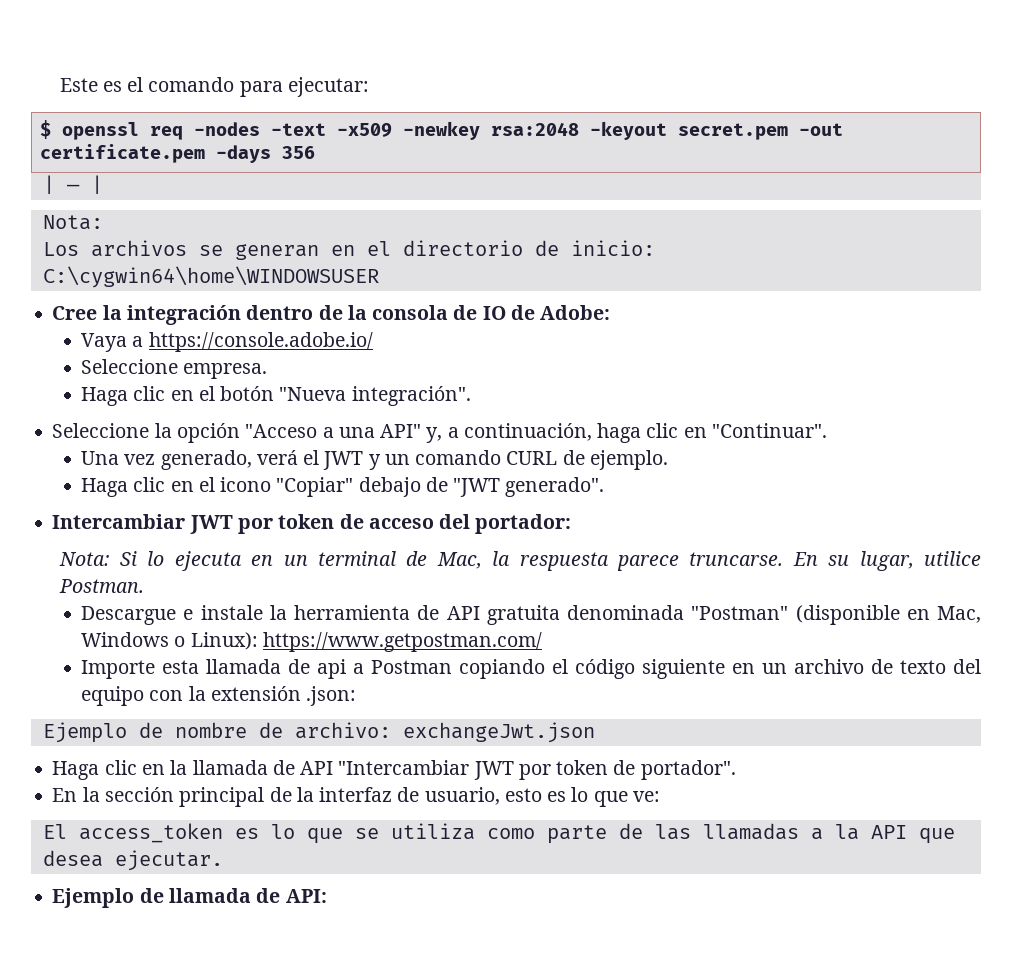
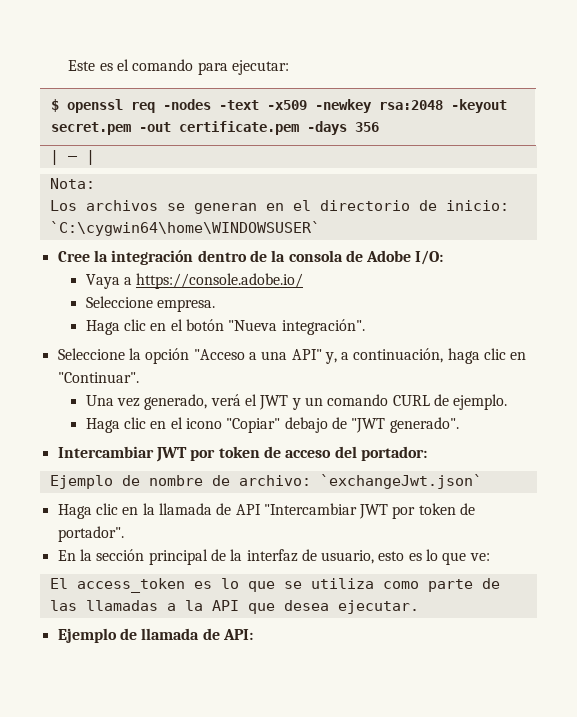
- Los archivos se generan en el directorio de inicio: C:\cygwin64\home\WINDOWSUSER
+ Los archivos se generan en el directorio de inicio: `C:\cygwin64\home\WINDOWSUSER`
- Cree la integración dentro de la consola de IO de Adobe:
+ Cree la integración dentro de la consola de Adobe I/O:
- Nota: Si lo ejecuta en un terminal de Mac, la respuesta parece truncarse. En su lugar, utilice Postman.
- Descargue e instale la herramienta de API gratuita denominada "Postman" (disponible en Mac, Windows o Linux): https://www.getpostman.com/
- Importe esta llamada de api a Postman copiando el código siguiente en un archivo de texto del equipo con la extensión .json:
- Ejemplo de nombre de archivo: exchangeJwt.json
+ Ejemplo de nombre de archivo: `exchangeJwt.json`

